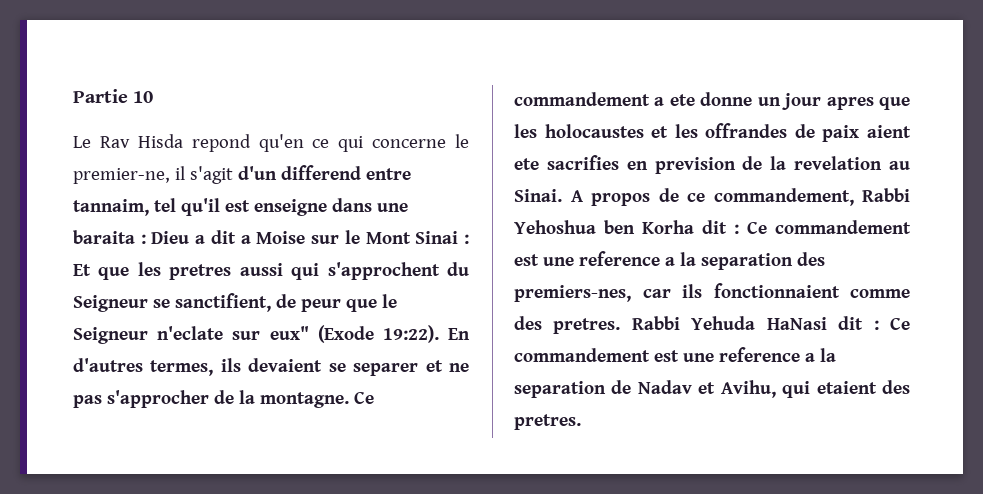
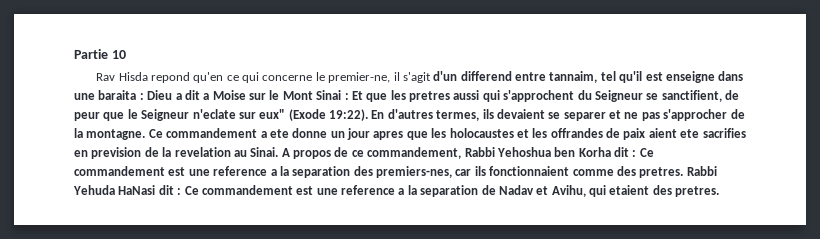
- Le Rav Hisda repond qu'en ce qui concerne le premier-ne, il s'agit d'un differend entre tannaim, tel qu'il est enseigne dans une baraita : Dieu a dit a Moise sur le Mont Sinai : Et que les pretres aussi qui s'approchent du Seigneur se sanctifient, de peur que le Seigneur n'eclate sur eux" (Exode 19:22).
+ Rav Hisda repond qu'en ce qui concerne le premier-ne, il s'agit d'un differend entre tannaim, tel qu'il est enseigne dans une baraita : Dieu a dit a Moise sur le Mont Sinai : Et que les pretres aussi qui s'approchent du Seigneur se sanctifient, de peur que le Seigneur n'eclate sur eux" (Exode 19:22).

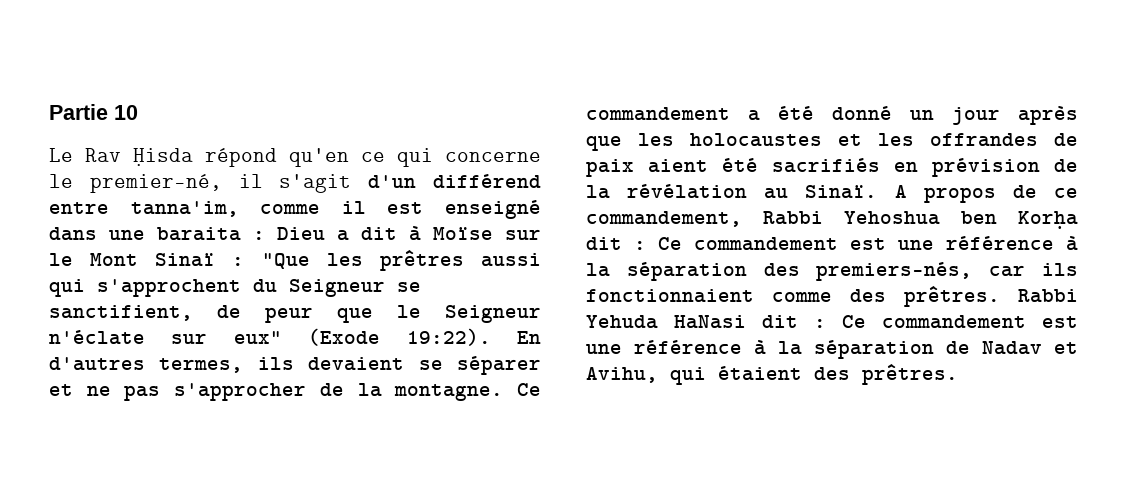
- Rav Hisda repond qu'en ce qui concerne le premier-ne, il s'agit d'un differend entre tannaim, tel qu'il est enseigne dans une baraita : Dieu a dit a Moise sur le Mont Sinai : Et que les pretres aussi qui s'approchent du Seigneur se sanctifient, de peur que le Seigneur n'eclate sur eux" (Exode 19:22).
+ Le Rav Ḥisda répond qu'en ce qui concerne le premier-né, il s'agit d'un différend entre tanna'im, comme il est enseigné dans une baraita : Dieu a dit à Moïse sur le Mont Sinaï : "Que les prêtres aussi qui s'approchent du Seigneur se sanctifient, de peur que le Seigneur n'éclate sur eux" (Exode 19:22).
- En d'autres termes, ils devaient se separer et ne pas s'approcher de la montagne.
+ En d'autres termes, ils devaient se séparer et ne pas s'approcher de la montagne.
- Ce commandement a ete donne un jour apres que les holocaustes et les offrandes de paix aient ete sacrifies en prevision de la revelation au Sinai.
+ Ce commandement a été donné un jour après que les holocaustes et les offrandes de paix aient été sacrifiés en prévision de la révélation au Sinaï.
- A propos de ce commandement, Rabbi Yehoshua ben Korha dit : Ce commandement est une reference a la separation des premiers-nes, car ils fonctionnaient comme des pretres.
+ A propos de ce commandement, Rabbi Yehoshua ben Korḥa dit : Ce commandement est une référence à la séparation des premiers-nés, car ils fonctionnaient comme des prêtres.
- Rabbi Yehuda HaNasi dit : Ce commandement est une reference a la separation de Nadav et Avihu, qui etaient des pretres.
+ Rabbi Yehuda HaNasi dit : Ce commandement est une référence à la séparation de Nadav et Avihu, qui étaient des prêtres.

